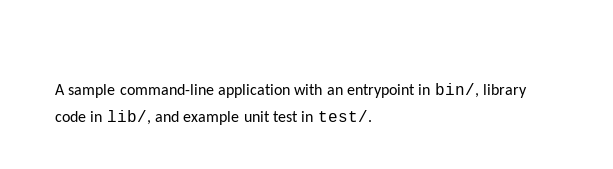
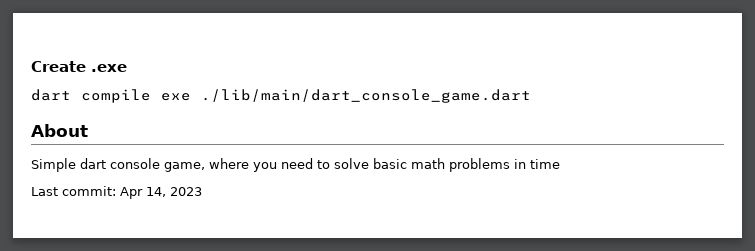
- A sample command-line application with an entrypoint in bin/, library code in lib/, and example unit test in test/.
+ Create .exe
+ dart compile exe ./lib/main/dart_console_game.dart
+ About
+ Simple dart console game, where you need to solve basic math problems in time
+ Last commit: Apr 14, 2023

